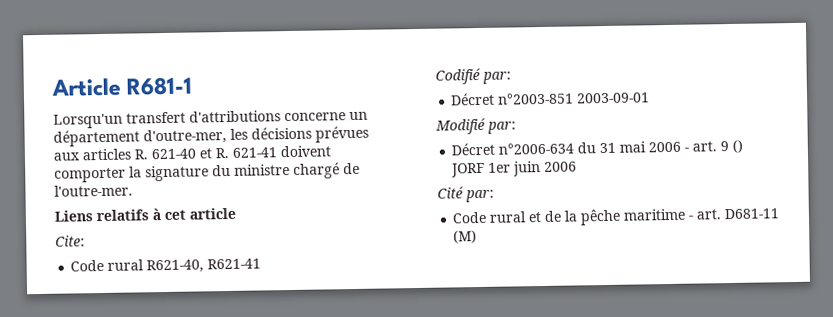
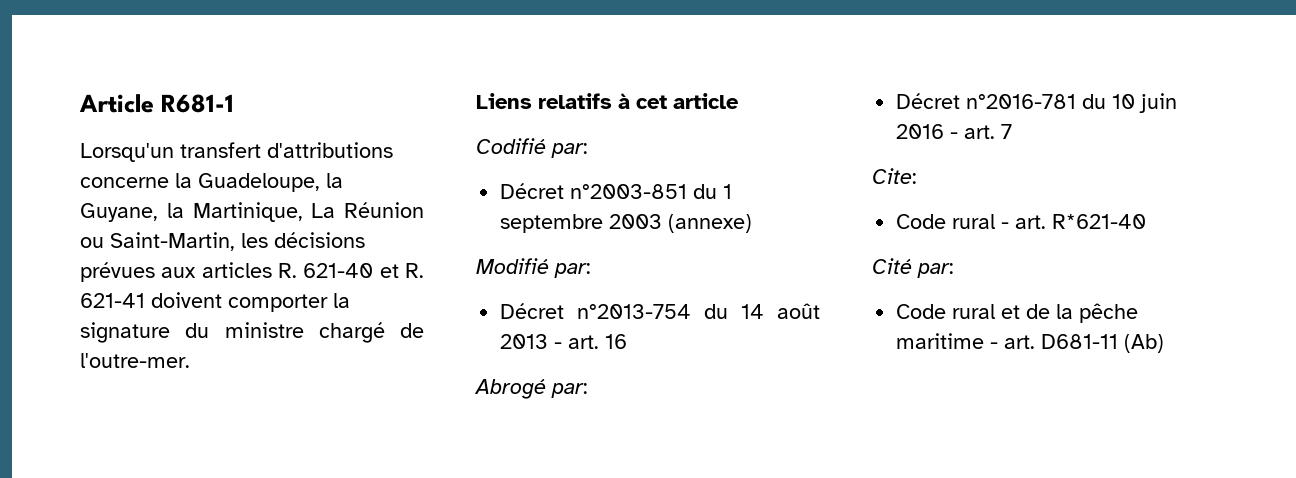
- Lorsqu'un transfert d'attributions concerne un département d'outre-mer, les décisions prévues aux articles R. 621-40 et R. 621-41 doivent comporter la signature du ministre chargé de l'outre-mer.
+ Lorsqu'un transfert d'attributions concerne la Guadeloupe, la Guyane, la Martinique, La Réunion ou Saint-Martin, les décisions prévues aux articles R. 621-40 et R. 621-41 doivent comporter la signature du ministre chargé de l'outre-mer.
- Cite:
- Code rural R621-40, R621-41
- Décret n°2003-851 2003-09-01
+ Décret n°2003-851 du 1 septembre 2003 (annexe)
  Modifié par:
- Décret n°2006-634 du 31 mai 2006 - art. 9 () JORF 1er juin 2006
+ Décret n°2013-754 du 14 août 2013 - art. 16
+ Abrogé par:
+ Décret n°2016-781 du 10 juin 2016 - art. 7
+ Cite:
+ Code rural - art. R*621-40
- Code rural et de la pêche maritime - art. D681-11 (M)
+ Code rural et de la pêche maritime - art. D681-11 (Ab)

